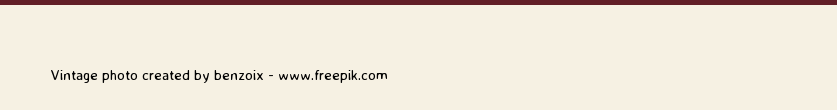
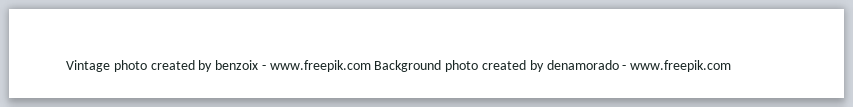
- Vintage photo created by benzoix - www.freepik.com
+ Vintage photo created by benzoix - www.freepik.com Background photo created by denamorado - www.freepik.com

